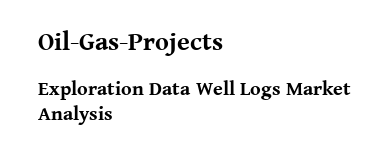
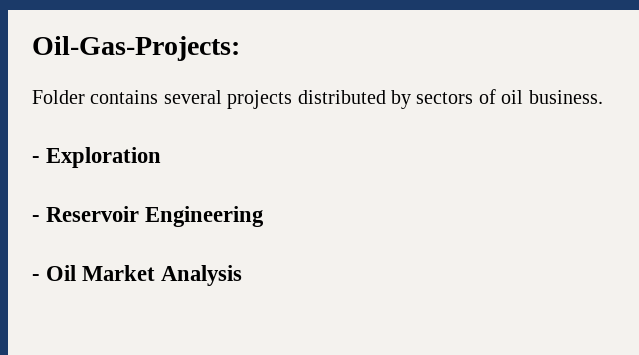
- Oil-Gas-Projects
- Exploration Data Well Logs Market Analysis
+ Oil-Gas-Projects:
+ Folder contains several projects distributed by sectors of oil business.
+ - Exploration
+ - Reservoir Engineering
+ - Oil Market Analysis

